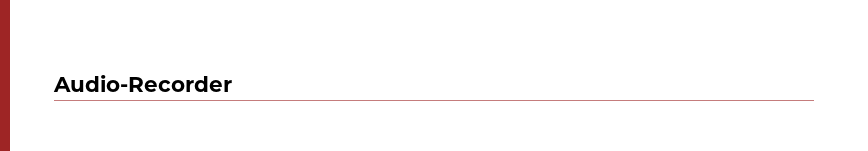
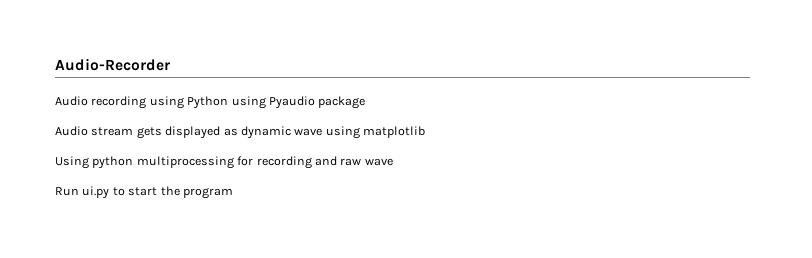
+ Audio recording using Python using Pyaudio package
+ Audio stream gets displayed as dynamic wave using matplotlib
+ Using python multiprocessing for recording and raw wave
+ Run ui.py to start the program

